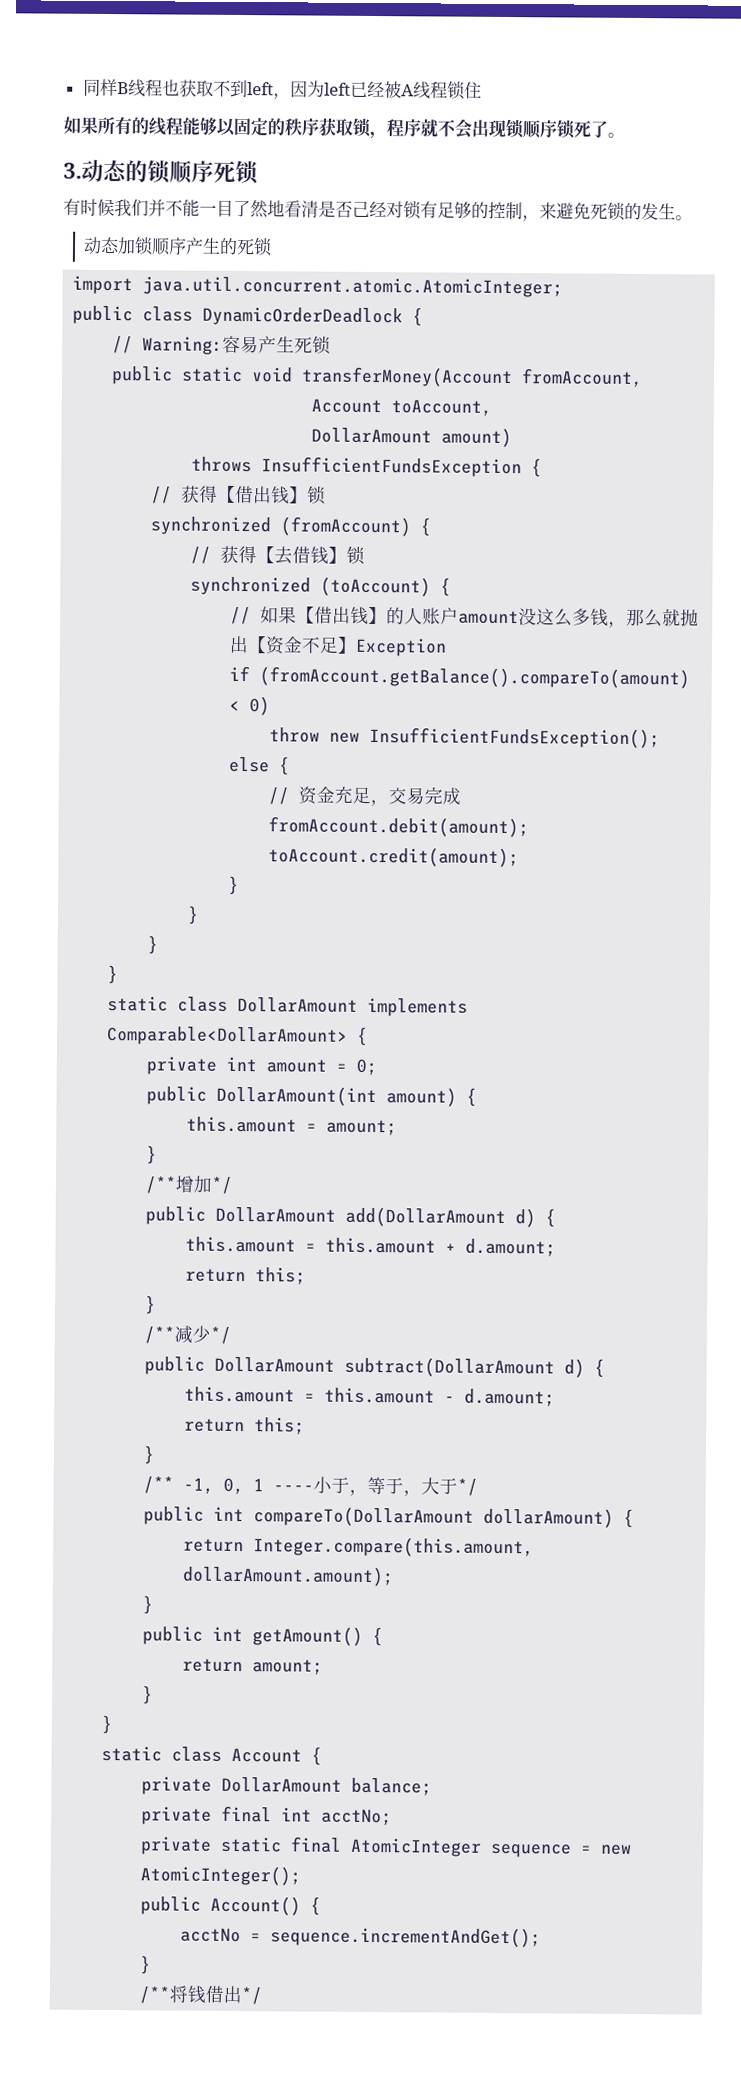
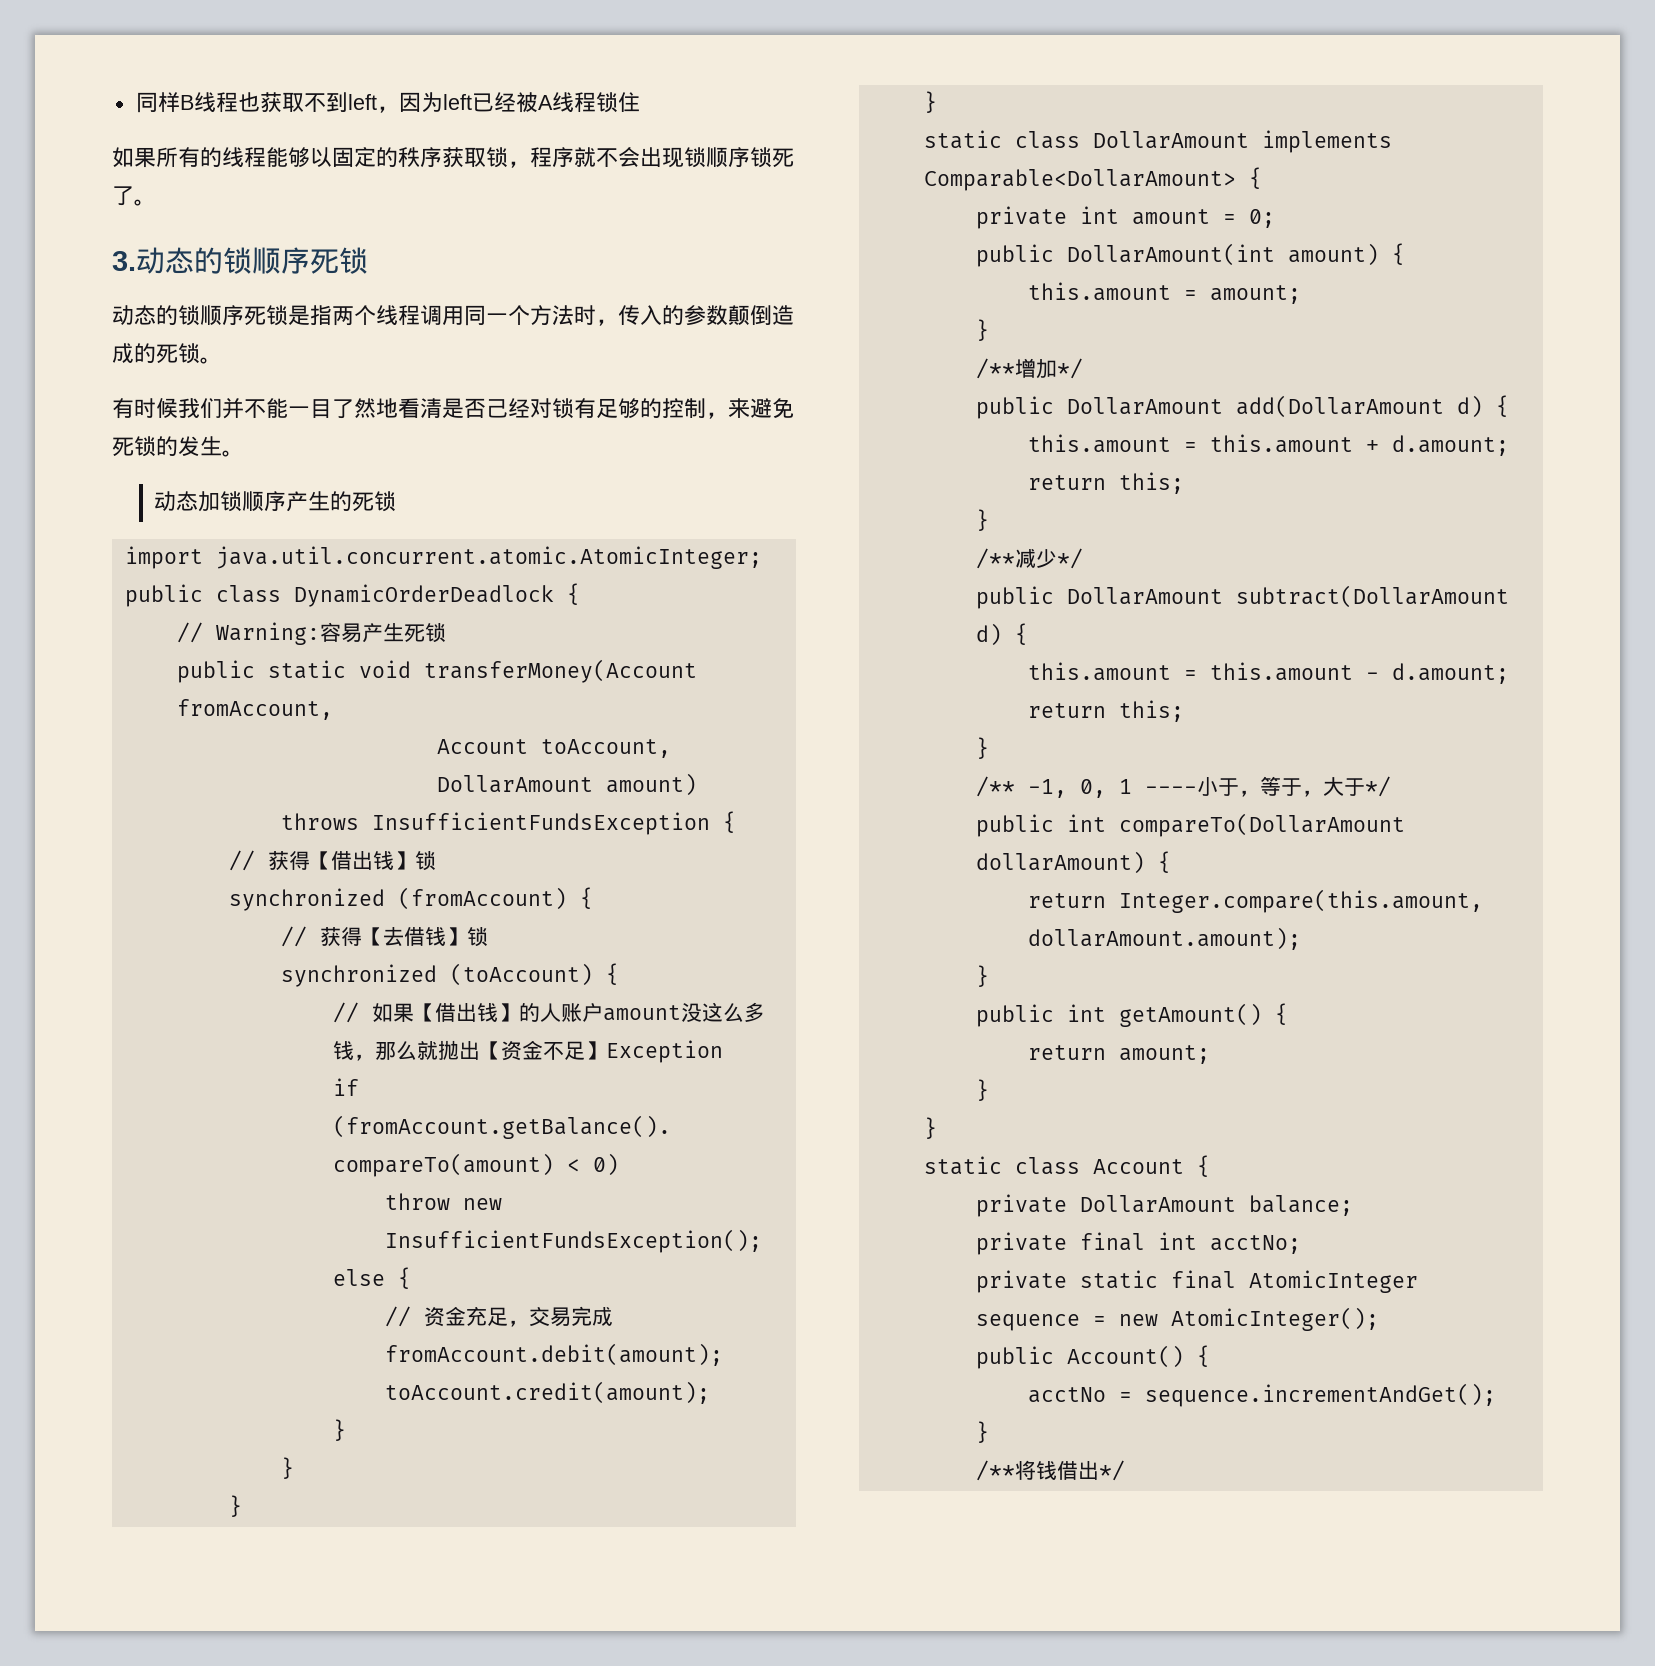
+ 动态的锁顺序死锁是指两个线程调用同一个方法时，传入的参数颠倒造成的死锁。

